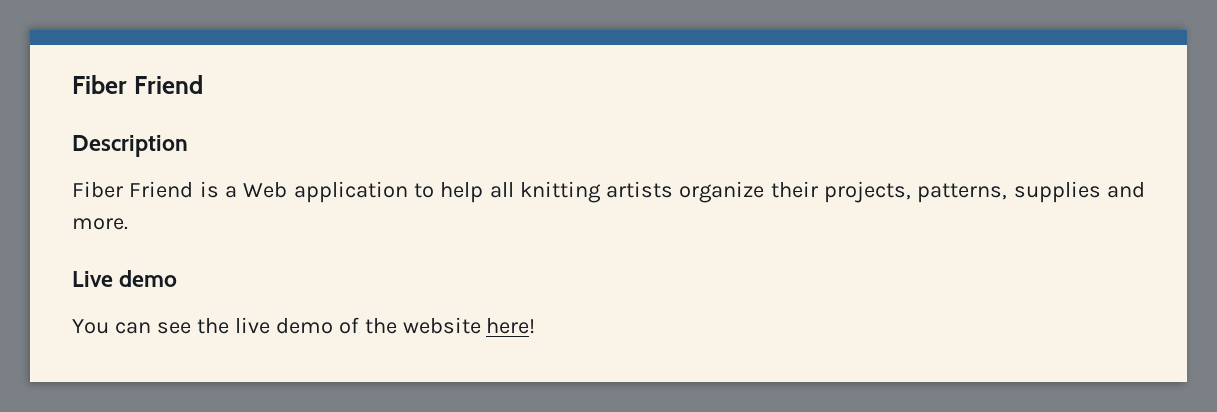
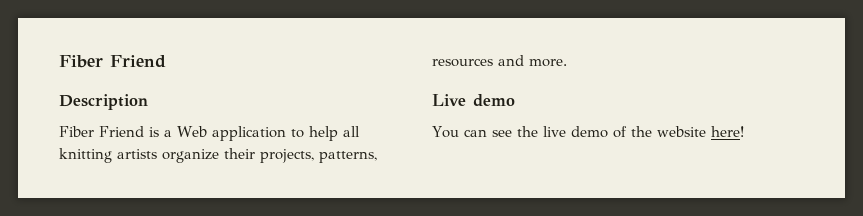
- Fiber Friend is a Web application to help all knitting artists organize their projects, patterns, supplies and more.
+ Fiber Friend is a Web application to help all knitting artists organize their projects, patterns, resources and more.

